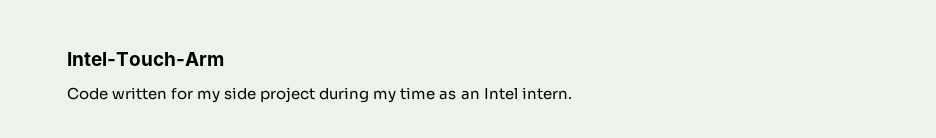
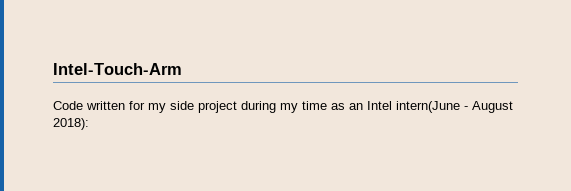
- Code written for my side project during my time as an Intel intern.
+ Code written for my side project during my time as an Intel intern(June - August 2018):

